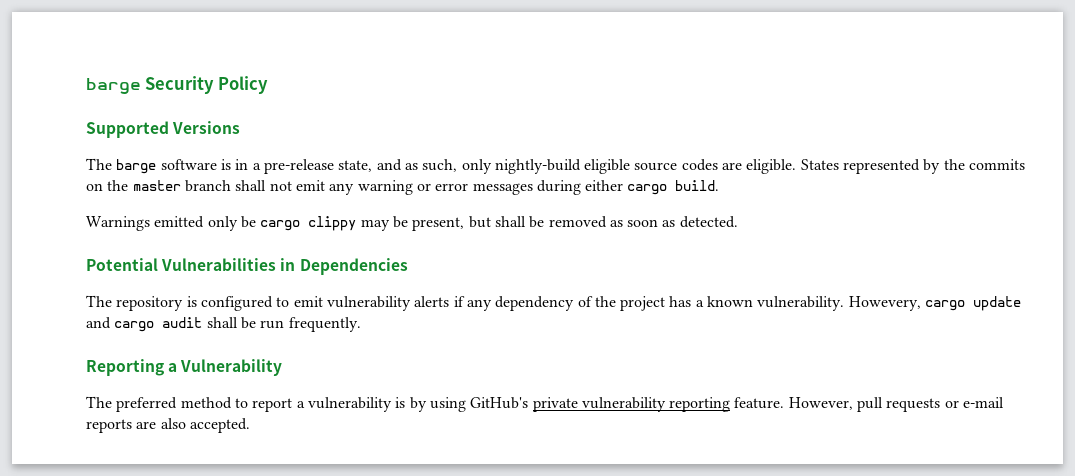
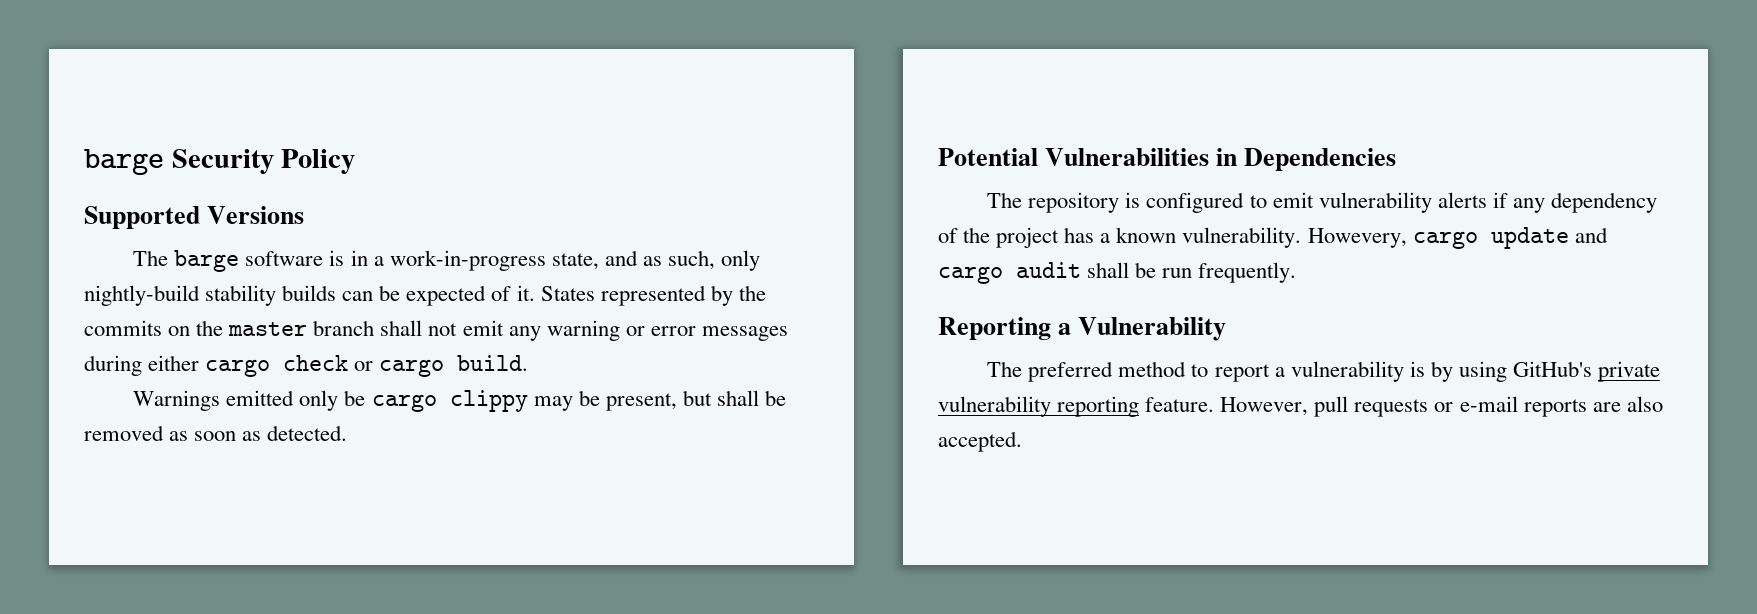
- The barge software is in a pre-release state, and as such, only nightly-build eligible source codes are eligible.
+ The barge software is in a work-in-progress state, and as such, only nightly-build stability builds can be expected of it.
- States represented by the commits on the master branch shall not emit any warning or error messages during either cargo build.
+ States represented by the commits on the master branch shall not emit any warning or error messages during either cargo check or cargo build.

